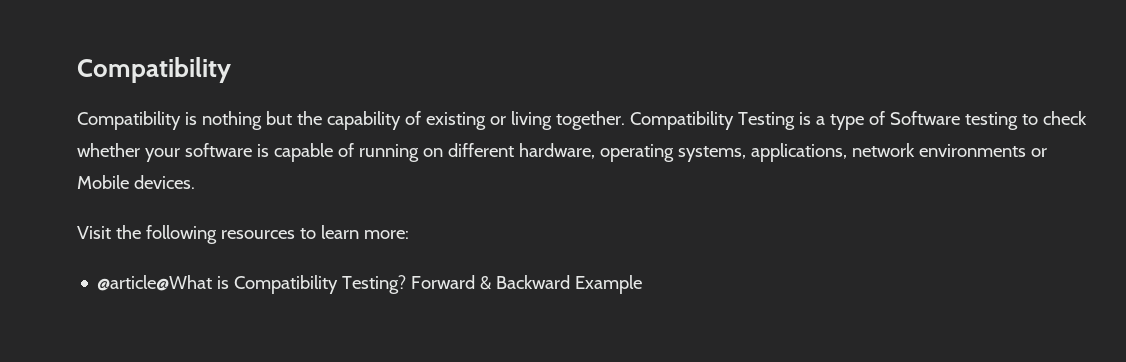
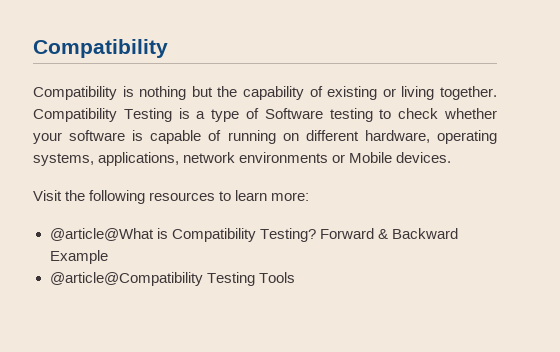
+ @article@Compatibility Testing Tools

